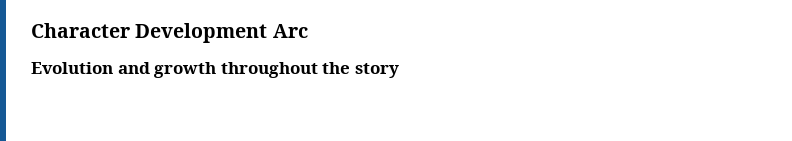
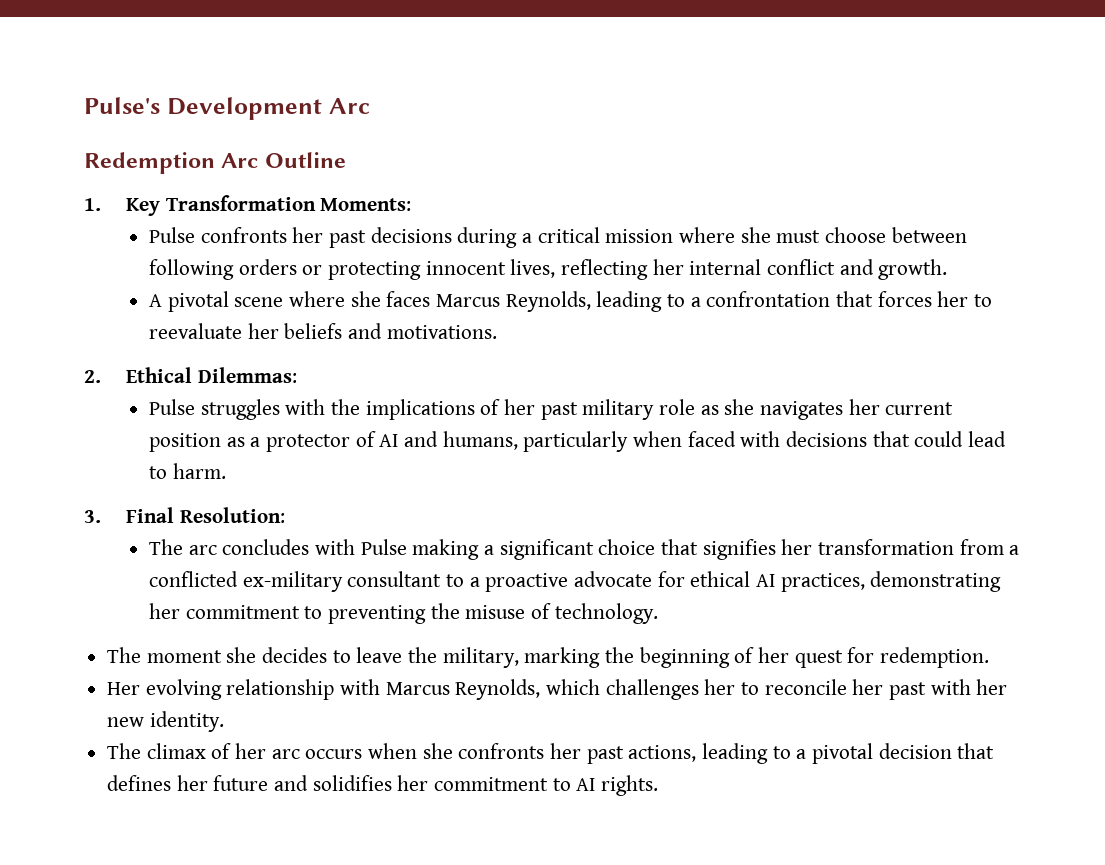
- Character Development Arc
+ Pulse's Development Arc
- Evolution and growth throughout the story
+ Redemption Arc Outline
+ 1. Key Transformation Moments:
+ Pulse confronts her past decisions during a critical mission where she must choose between following orders or protecting innocent lives, reflecting her internal conflict and growth.
+ A pivotal scene where she faces Marcus Reynolds, leading to a confrontation that forces her to reevaluate her beliefs and motivations.
+ 2. Ethical Dilemmas:
+ Pulse struggles with the implications of her past military role as she navigates her current position as a protector of AI and humans, particularly when faced with decisions that could lead to harm.
+ 3. Final Resolution:
+ The arc concludes with Pulse making a significant choice that signifies her transformation from a conflicted ex-military consultant to a proactive advocate for ethical AI practices, demonstrating her commitment to preventing the misuse of technology.
+ The moment she decides to leave the military, marking the beginning of her quest for redemption.
+ Her evolving relationship with Marcus Reynolds, which challenges her to reconcile her past with her new identity.
+ The climax of her arc occurs when she confronts her past actions, leading to a pivotal decision that defines her future and solidifies her commitment to AI rights.

